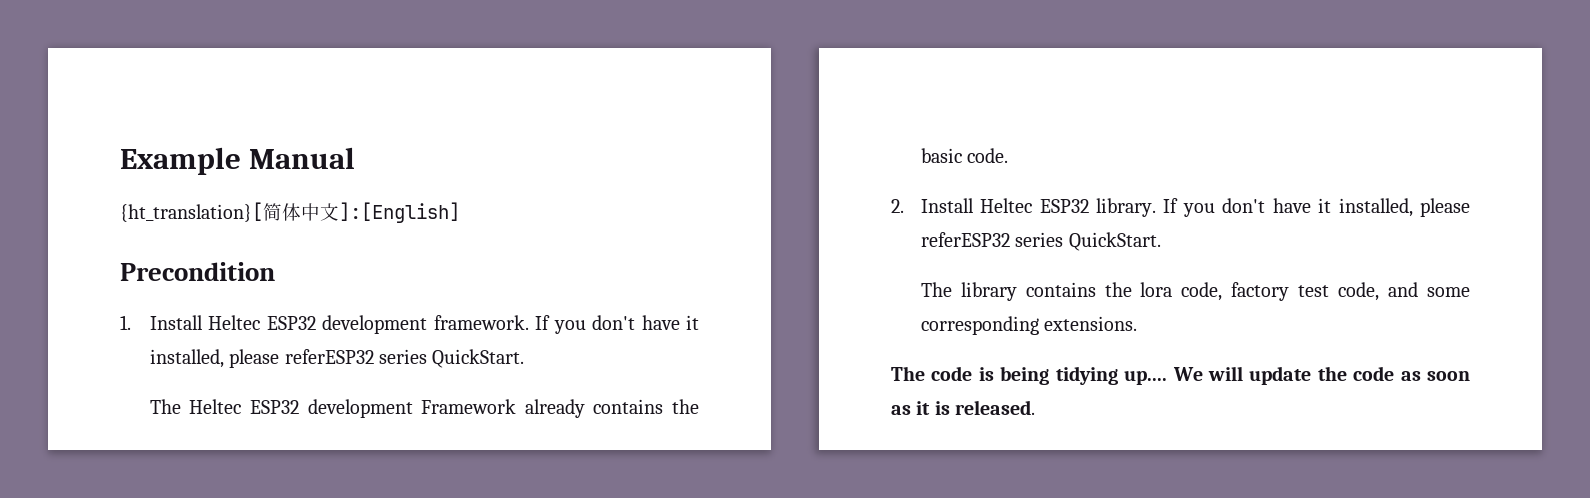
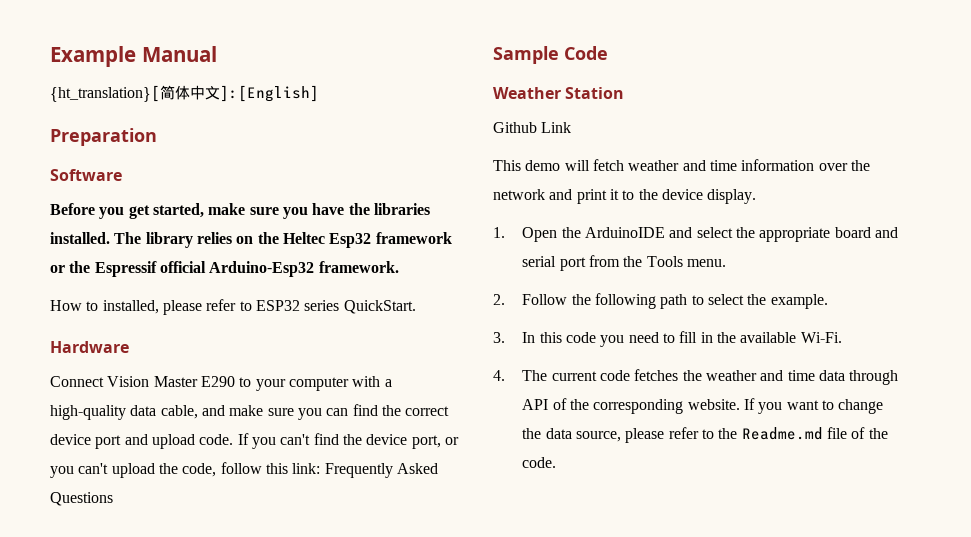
- Precondition
- 1. Install Heltec ESP32 development framework. If you don't have it installed, please referESP32 series QuickStart.
- The Heltec ESP32 development Framework already contains the basic code.
- 2. Install Heltec ESP32 library. If you don't have it installed, please referESP32 series QuickStart.
- The library contains the lora code, factory test code, and some corresponding extensions.
- The code is being tidying up.... We will update the code as soon as it is released.
+ Preparation
+ Software
+ Before you get started, make sure you have the libraries installed. The library relies on the Heltec Esp32 framework or the Espressif official Arduino-Esp32 framework.
+ How to installed, please refer to ESP32 series QuickStart.
+ Hardware
+ Connect Vision Master E290 to your computer with a high-quality data cable, and make sure you can find the correct device port and upload code. If you can't find the device port, or you can't upload the code, follow this link: Frequently Asked Questions
+ Sample Code
+ Weather Station
+ Github Link
+ This demo will fetch weather and time information over the network and print it to the device display.
+ 1. Open the ArduinoIDE and select the appropriate board and serial port from the Tools menu.
+ 2. Follow the following path to select the example.
+ 3. In this code you need to fill in the available Wi-Fi.
+ 4. The current code fetches the weather and time data through API of the corresponding website. If you want to change the data source, please refer to the Readme.md file of the code.

